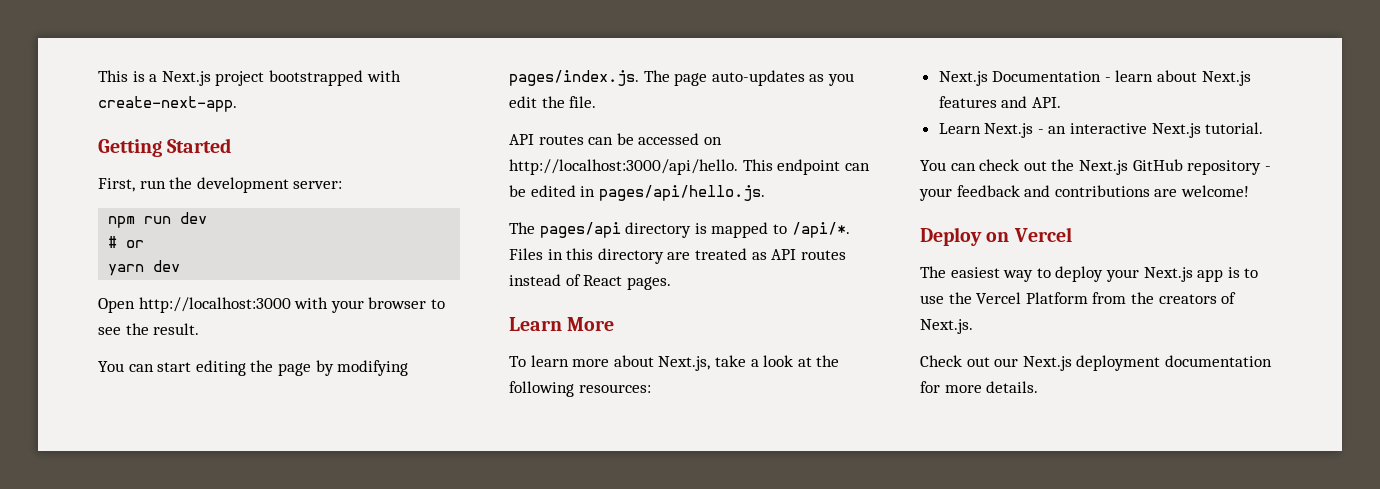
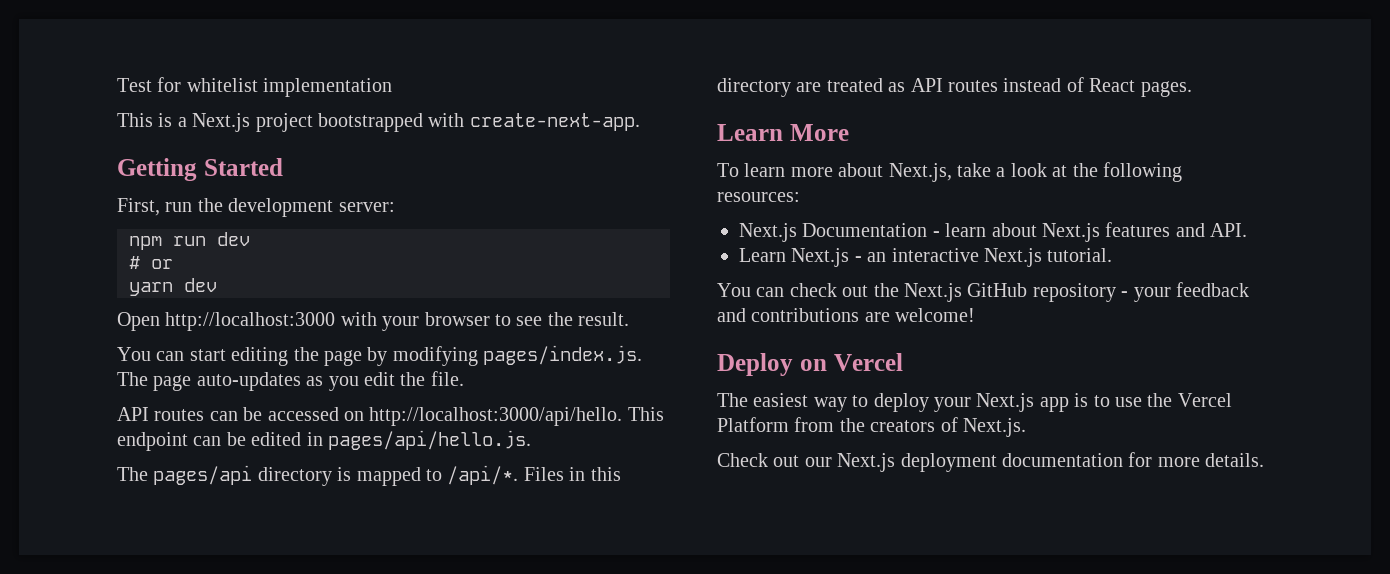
+ Test for whitelist implementation

